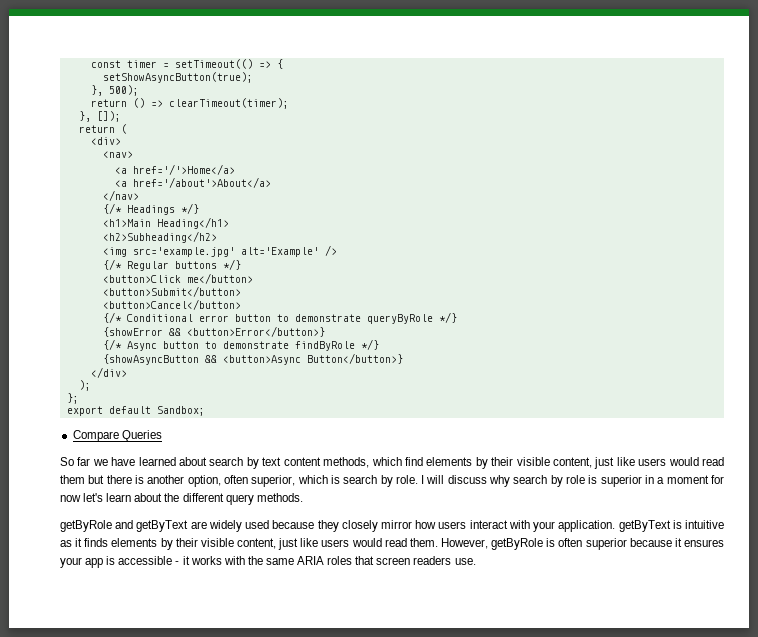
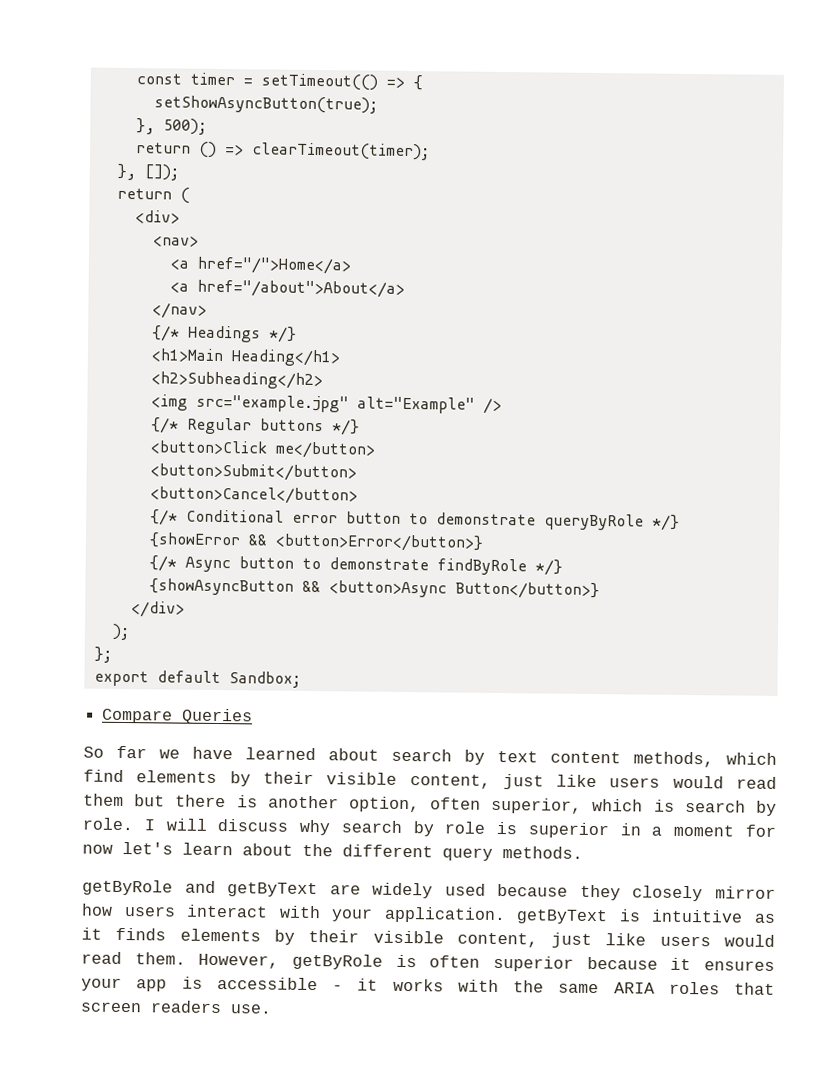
- <a href='/'>Home</a>
- <a href='/about'>About</a>
+ <a href="/">Home</a>
+ <a href="/about">About</a>
- <img src='example.jpg' alt='Example' />
+ <img src="example.jpg" alt="Example" />

